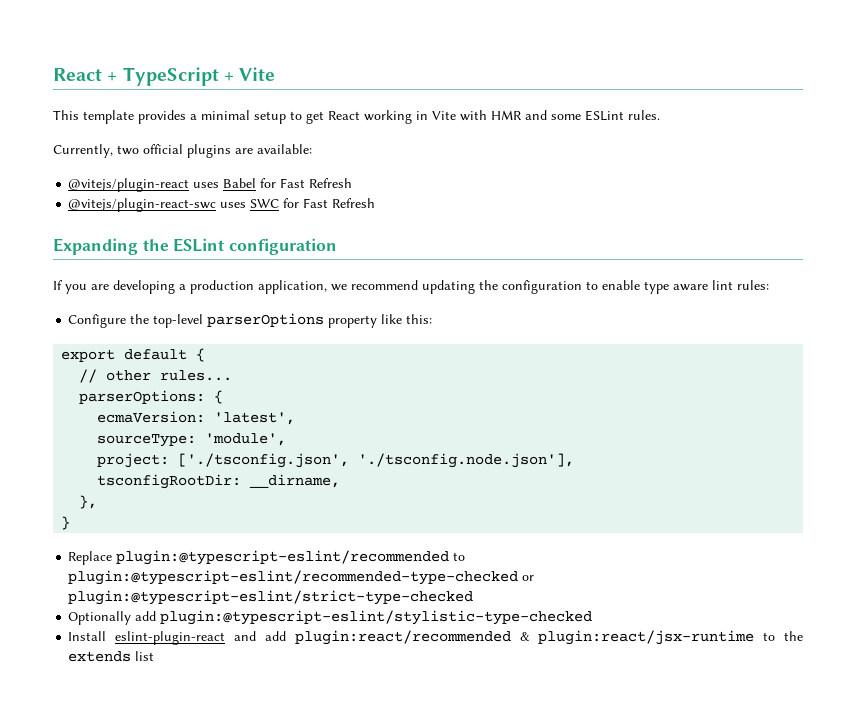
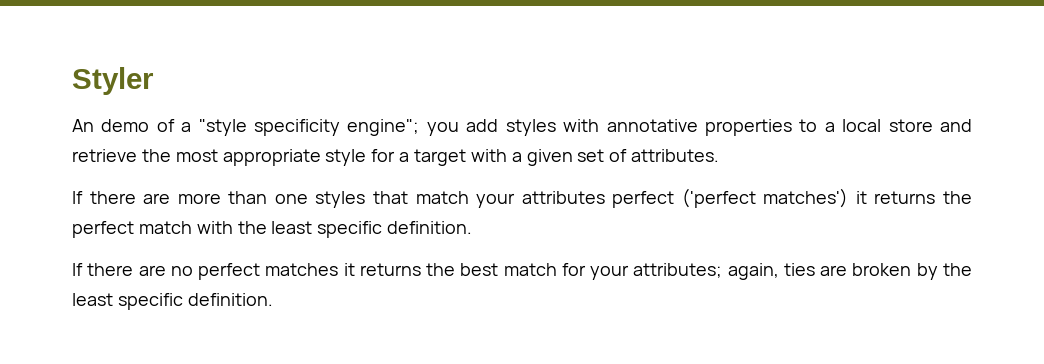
- React + TypeScript + Vite
- This template provides a minimal setup to get React working in Vite with HMR and some ESLint rules.
- Currently, two official plugins are available:
- @vitejs/plugin-react uses Babel for Fast Refresh
- @vitejs/plugin-react-swc uses SWC for Fast Refresh
- Expanding the ESLint configuration
- If you are developing a production application, we recommend updating the configuration to enable type aware lint rules:
- Configure the top-level parserOptions property like this:
- export default {
- // other rules...
- parserOptions: {
- ecmaVersion: 'latest',
- sourceType: 'module',
- project: ['./tsconfig.json', './tsconfig.node.json'],
- tsconfigRootDir: __dirname,
- },
- }
- Replace plugin:@typescript-eslint/recommended to plugin:@typescript-eslint/recommended-type-checked or plugin:@typescript-eslint/strict-type-checked
- Optionally add plugin:@typescript-eslint/stylistic-type-checked
- Install eslint-plugin-react and add plugin:react/recommended & plugin:react/jsx-runtime to the extends list
+ Styler
+ An demo of a "style specificity engine"; you add styles with annotative properties to a local store and retrieve the most appropriate style for a target with a given set of attributes.
+ If there are more than one styles that match your attributes perfect ('perfect matches') it returns the perfect match with the least specific definition.
+ If there are no perfect matches it returns the best match for your attributes; again, ties are broken by the least specific definition.

